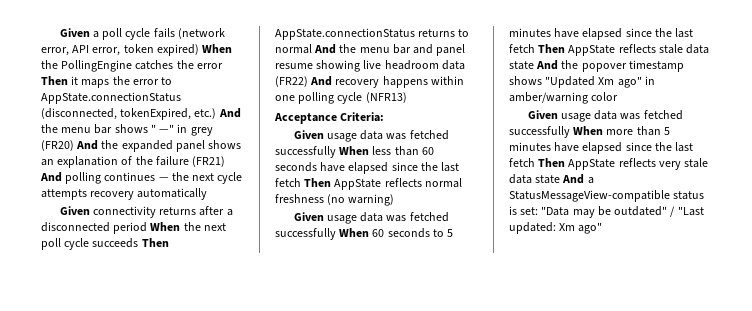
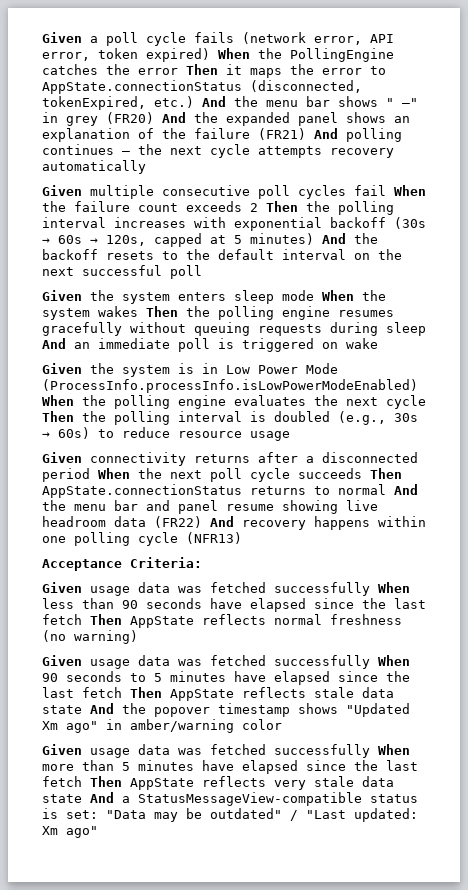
+ Given multiple consecutive poll cycles fail When the failure count exceeds 2 Then the polling interval increases with exponential backoff (30s → 60s → 120s, capped at 5 minutes) And the backoff resets to the default interval on the next successful poll
+ Given the system enters sleep mode When the system wakes Then the polling engine resumes gracefully without queuing requests during sleep And an immediate poll is triggered on wake
+ Given the system is in Low Power Mode (ProcessInfo.processInfo.isLowPowerModeEnabled) When the polling engine evaluates the next cycle Then the polling interval is doubled (e.g., 30s → 60s) to reduce resource usage
- Given usage data was fetched successfully When less than 60 seconds have elapsed since the last fetch Then AppState reflects normal freshness (no warning)
+ Given usage data was fetched successfully When less than 90 seconds have elapsed since the last fetch Then AppState reflects normal freshness (no warning)
- Given usage data was fetched successfully When 60 seconds to 5 minutes have elapsed since the last fetch Then AppState reflects stale data state And the popover timestamp shows "Updated Xm ago" in amber/warning color
+ Given usage data was fetched successfully When 90 seconds to 5 minutes have elapsed since the last fetch Then AppState reflects stale data state And the popover timestamp shows "Updated Xm ago" in amber/warning color

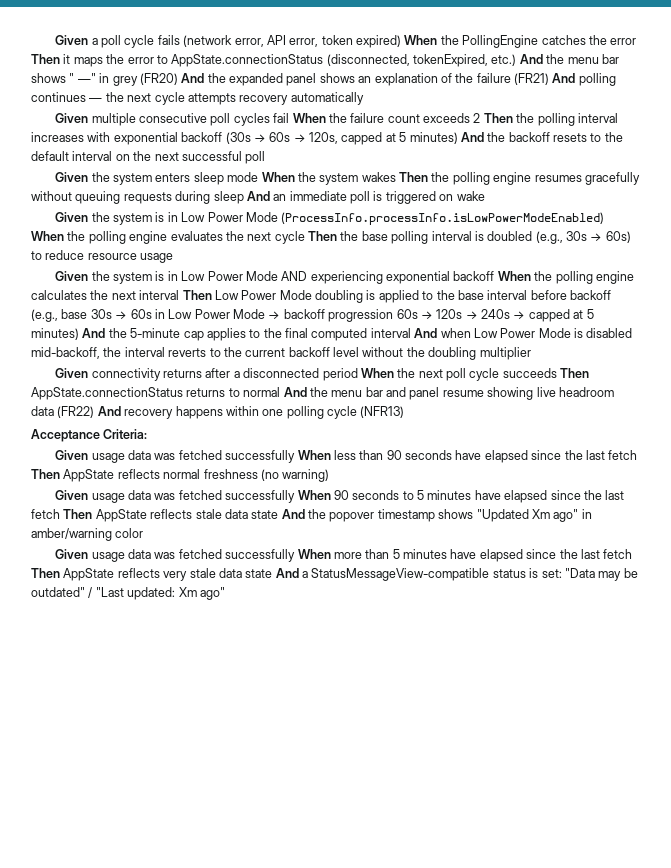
- Given the system is in Low Power Mode (ProcessInfo.processInfo.isLowPowerModeEnabled) When the polling engine evaluates the next cycle Then the polling interval is doubled (e.g., 30s → 60s) to reduce resource usage
+ Given the system is in Low Power Mode (ProcessInfo.processInfo.isLowPowerModeEnabled) When the polling engine evaluates the next cycle Then the base polling interval is doubled (e.g., 30s → 60s) to reduce resource usage
+ Given the system is in Low Power Mode AND experiencing exponential backoff When the polling engine calculates the next interval Then Low Power Mode doubling is applied to the base interval before backoff (e.g., base 30s → 60s in Low Power Mode → backoff progression 60s → 120s → 240s → capped at 5 minutes) And the 5-minute cap applies to the final computed interval And when Low Power Mode is disabled mid-backoff, the interval reverts to the current backoff level without the doubling multiplier

